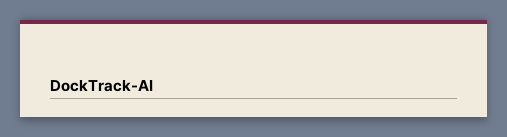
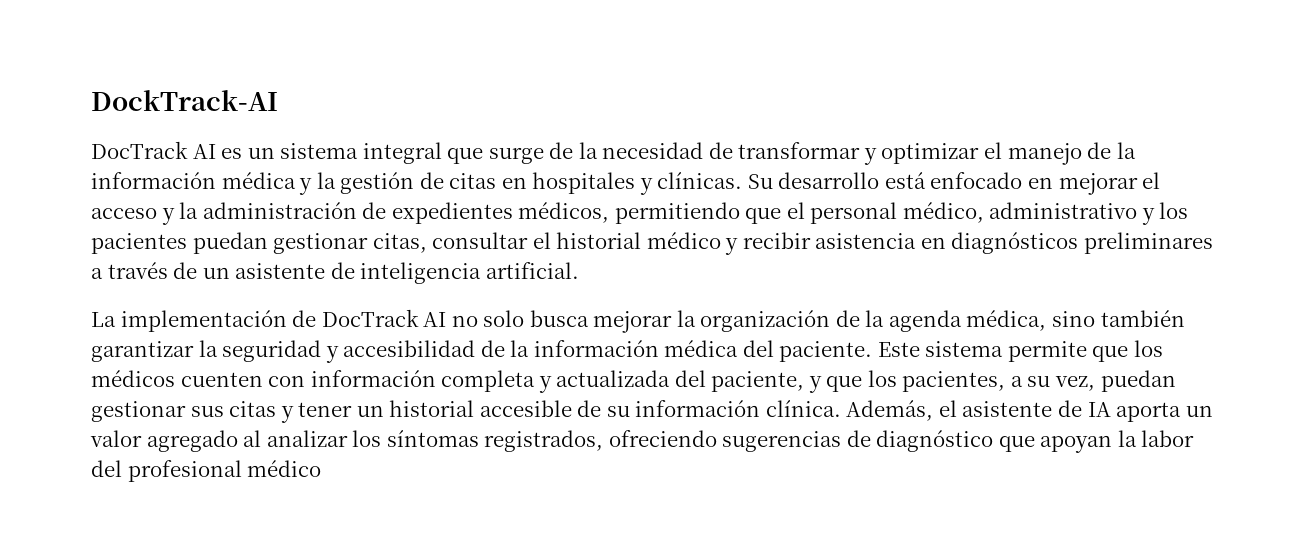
+ DocTrack AI es un sistema integral que surge de la necesidad de transformar y optimizar el manejo de la información médica y la gestión de citas en hospitales y clínicas. Su desarrollo está enfocado en mejorar el acceso y la administración de expedientes médicos, permitiendo que el personal médico, administrativo y los pacientes puedan gestionar citas, consultar el historial médico y recibir asistencia en diagnósticos preliminares a través de un asistente de inteligencia artificial.
+ La implementación de DocTrack AI no solo busca mejorar la organización de la agenda médica, sino también garantizar la seguridad y accesibilidad de la información médica del paciente. Este sistema permite que los médicos cuenten con información completa y actualizada del paciente, y que los pacientes, a su vez, puedan gestionar sus citas y tener un historial accesible de su información clínica. Además, el asistente de IA aporta un valor agregado al analizar los síntomas registrados, ofreciendo sugerencias de diagnóstico que apoyan la labor del profesional médico

